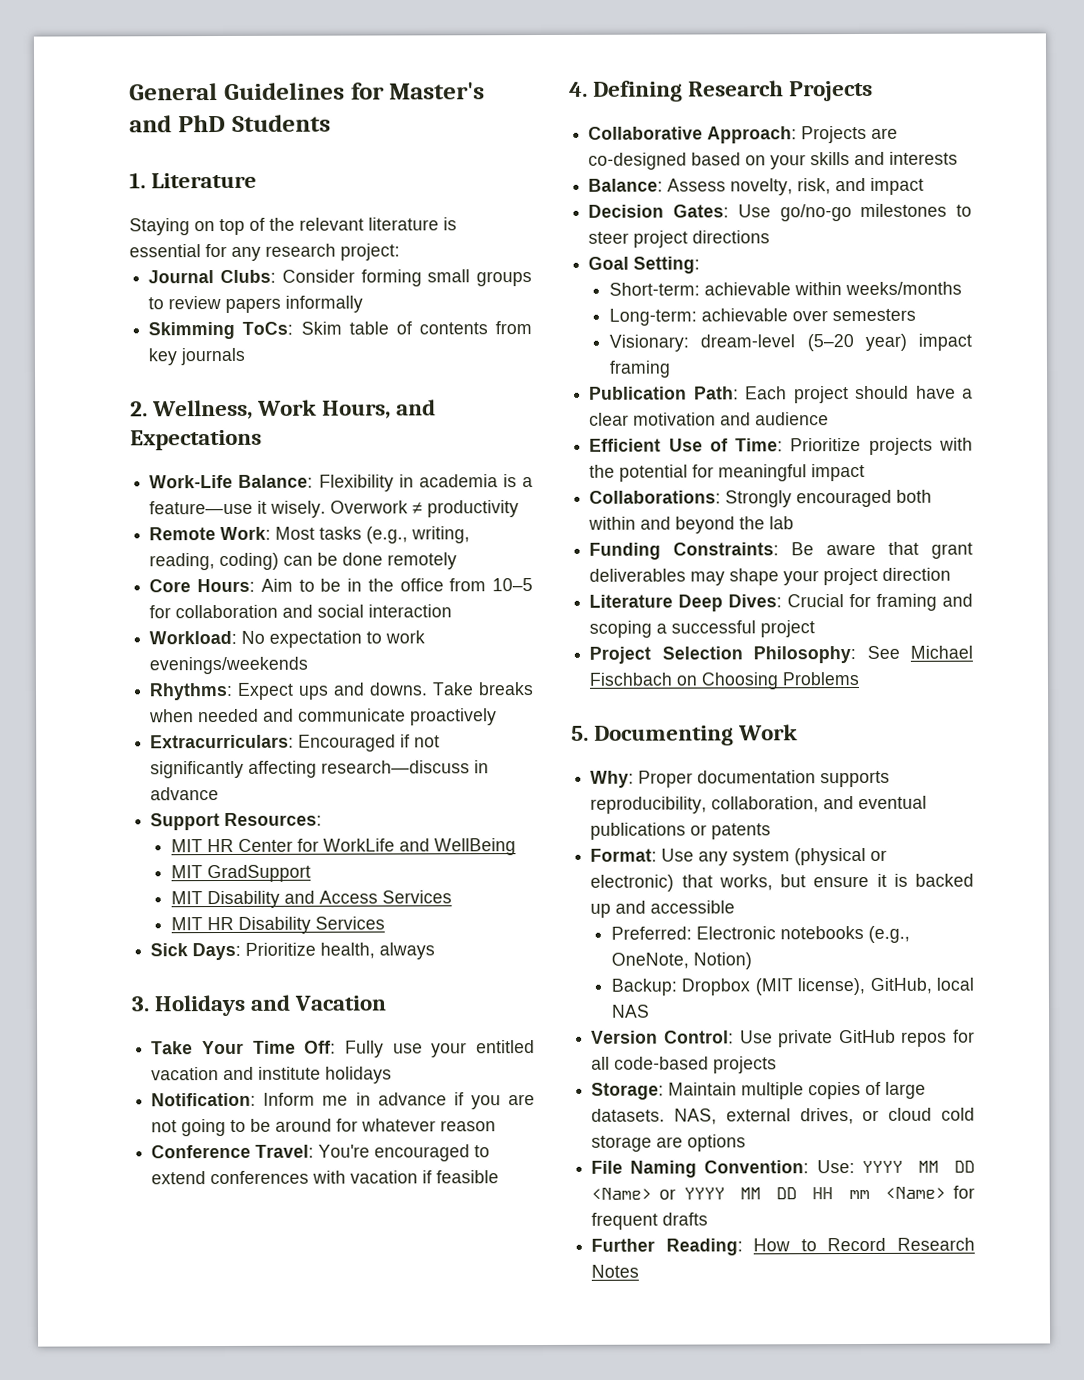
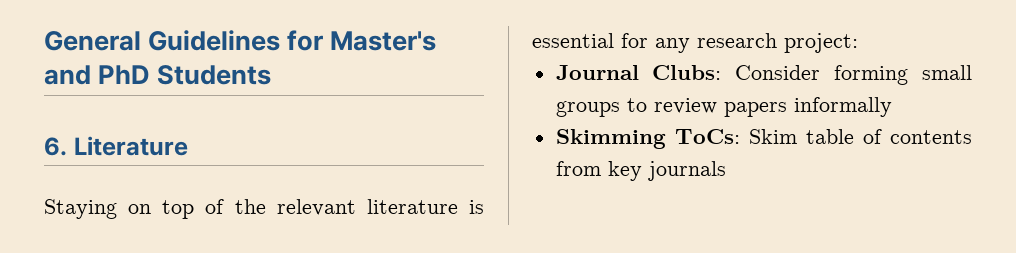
- 1. Literature
+ 6. Literature
- 2. Wellness, Work Hours, and Expectations
- Work-Life Balance: Flexibility in academia is a feature—use it wisely. Overwork ≠ productivity
- Remote Work: Most tasks (e.g., writing, reading, coding) can be done remotely
- Core Hours: Aim to be in the office from 10–5 for collaboration and social interaction
- Workload: No expectation to work evenings/weekends
- Rhythms: Expect ups and downs. Take breaks when needed and communicate proactively
- Extracurriculars: Encouraged if not significantly affecting research—discuss in advance
- Support Resources:
- MIT HR Center for WorkLife and WellBeing
- MIT GradSupport
- MIT Disability and Access Services
- MIT HR Disability Services
- Sick Days: Prioritize health, always
- 3. Holidays and Vacation
- Take Your Time Off: Fully use your entitled vacation and institute holidays
- Notification: Inform me in advance if you are not going to be around for whatever reason
- Conference Travel: You're encouraged to extend conferences with vacation if feasible
- 4. Defining Research Projects
- Collaborative Approach: Projects are co-designed based on your skills and interests
- Balance: Assess novelty, risk, and impact
- Decision Gates: Use go/no-go milestones to steer project directions
- Goal Setting:
- Short-term: achievable within weeks/months
- Long-term: achievable over semesters
- Visionary: dream-level (5–20 year) impact framing
- Publication Path: Each project should have a clear motivation and audience
- Efficient Use of Time: Prioritize projects with the potential for meaningful impact
- Collaborations: Strongly encouraged both within and beyond the lab
- Funding Constraints: Be aware that grant deliverables may shape your project direction
- Literature Deep Dives: Crucial for framing and scoping a successful project
- Project Selection Philosophy: See Michael Fischbach on Choosing Problems
- 5. Documenting Work
- Why: Proper documentation supports reproducibility, collaboration, and eventual publications or patents
- Format: Use any system (physical or electronic) that works, but ensure it is backed up and accessible
- Preferred: Electronic notebooks (e.g., OneNote, Notion)
- Backup: Dropbox (MIT license), GitHub, local NAS
- Version Control: Use private GitHub repos for all code-based projects
- Storage: Maintain multiple copies of large datasets. NAS, external drives, or cloud cold storage are options
- File Naming Convention: Use: YYYY MM DD <Name> or YYYY MM DD HH mm <Name> for frequent drafts
- Further Reading: How to Record Research Notes

